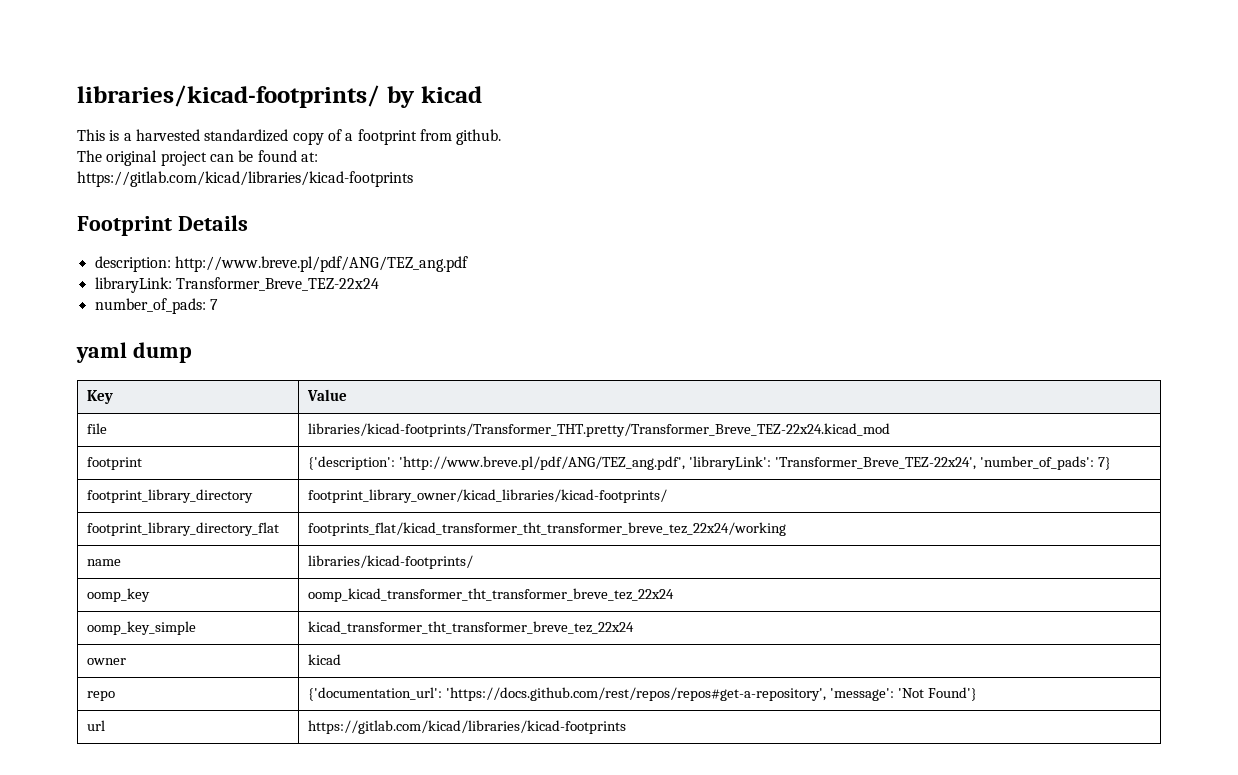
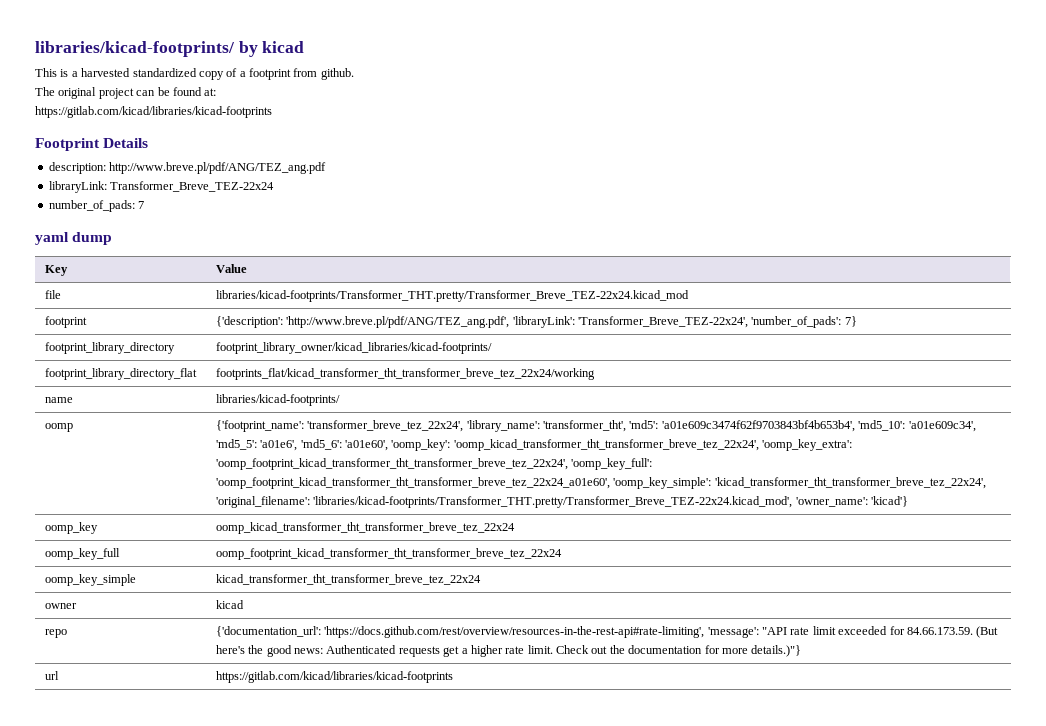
+ oomp | {'footprint_name': 'transformer_breve_tez_22x24', 'library_name': 'transformer_tht', 'md5': 'a01e609c3474f62f9703843bf4b653b4', 'md5_10': 'a01e609c34', 'md5_5': 'a01e6', 'md5_6': 'a01e60', 'oomp_key': 'oomp_kicad_transformer_tht_transformer_breve_tez_22x24', 'oomp_key_extra': 'oomp_footprint_kicad_transformer_tht_transformer_breve_tez_22x24', 'oomp_key_full': 'oomp_footprint_kicad_transformer_tht_transformer_breve_tez_22x24_a01e60', 'oomp_key_simple': 'kicad_transformer_tht_transformer_breve_tez_22x24', 'original_filename': 'libraries/kicad-footprints/Transformer_THT.pretty/Transformer_Breve_TEZ-22x24.kicad_mod', 'owner_name': 'kicad'}
+ oomp_key_full | oomp_footprint_kicad_transformer_tht_transformer_breve_tez_22x24
- repo | {'documentation_url': 'https://docs.github.com/rest/repos/repos#get-a-repository', 'message': 'Not Found'}
+ repo | {'documentation_url': 'https://docs.github.com/rest/overview/resources-in-the-rest-api#rate-limiting', 'message': "API rate limit exceeded for 84.66.173.59. (But here's the good news: Authenticated requests get a higher rate limit. Check out the documentation for more details.)"}

